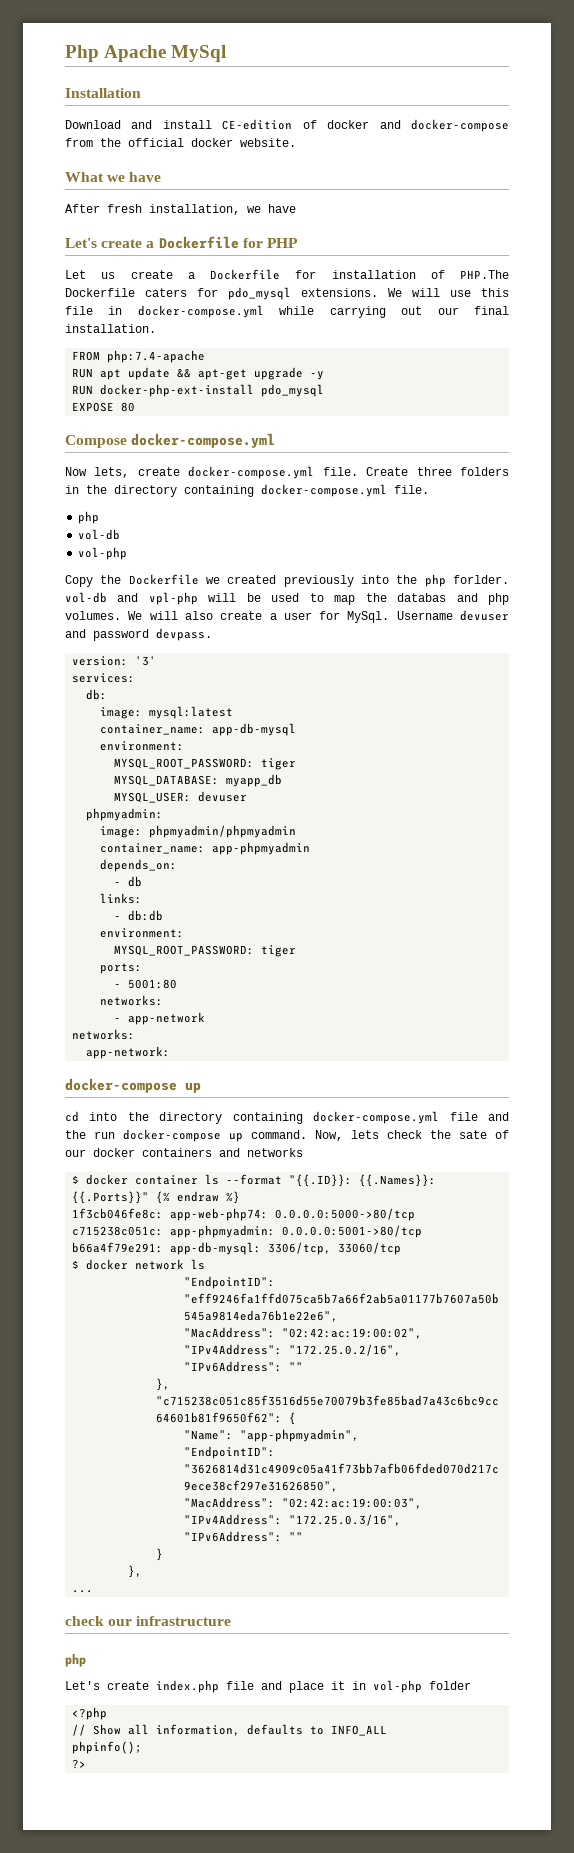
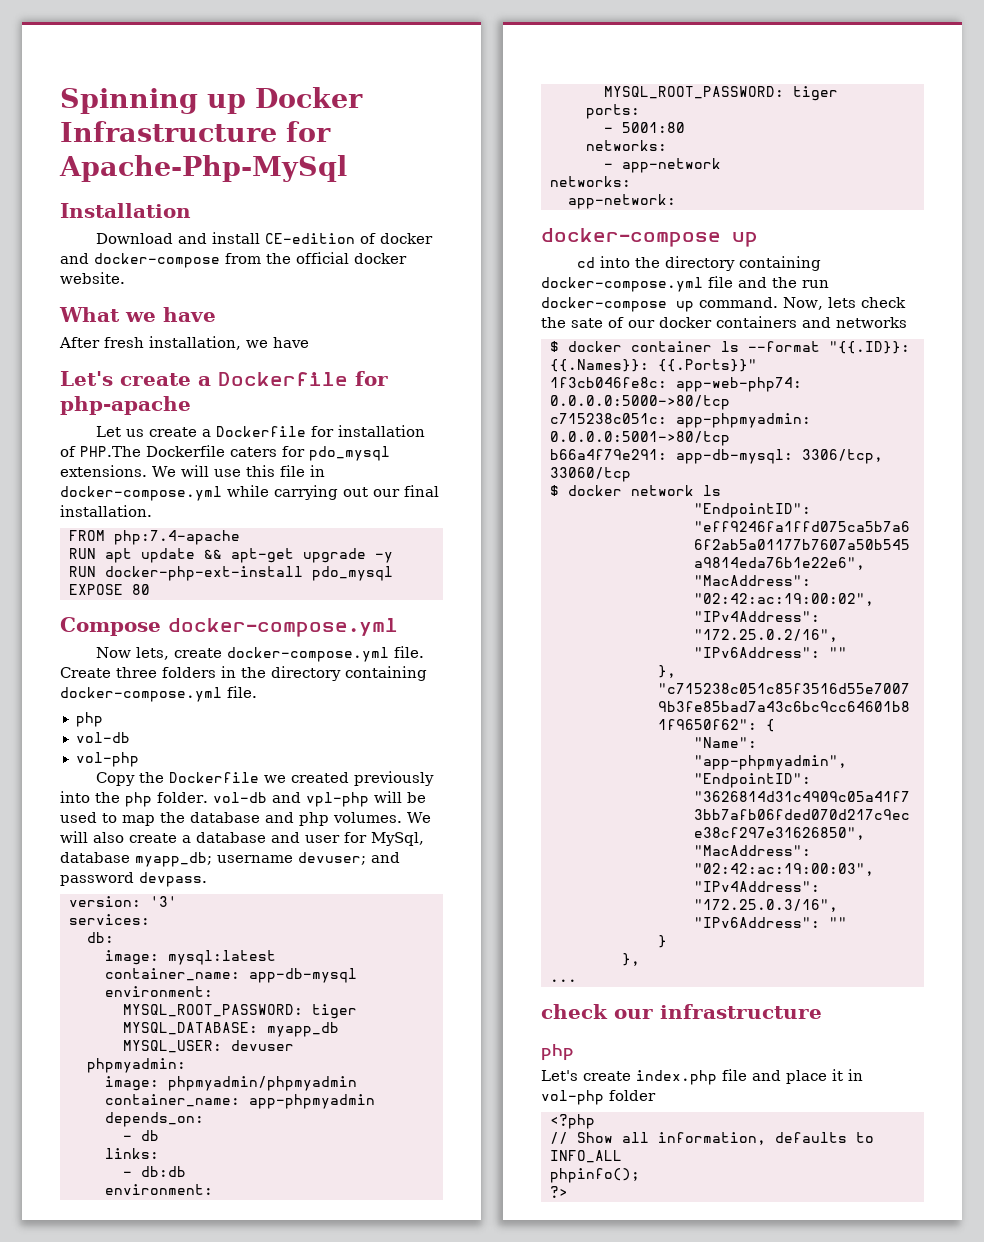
- Php Apache MySql
+ Spinning up Docker Infrastructure for Apache-Php-MySql
- Let's create a Dockerfile for PHP
+ Let's create a Dockerfile for php-apache
- Copy the Dockerfile we created previously into the php forlder. vol-db and vpl-php will be used to map the databas and php volumes.
+ Copy the Dockerfile we created previously into the php folder. vol-db and vpl-php will be used to map the database and php volumes.
- We will also create a user for MySql. Username devuser and password devpass.
+ We will also create a database and user for MySql, database myapp_db; username devuser; and password devpass.
- $ docker container ls --format "{{.ID}}: {{.Names}}: {{.Ports}}" {% endraw %}
+ $ docker container ls --format "{{.ID}}: {{.Names}}: {{.Ports}}"

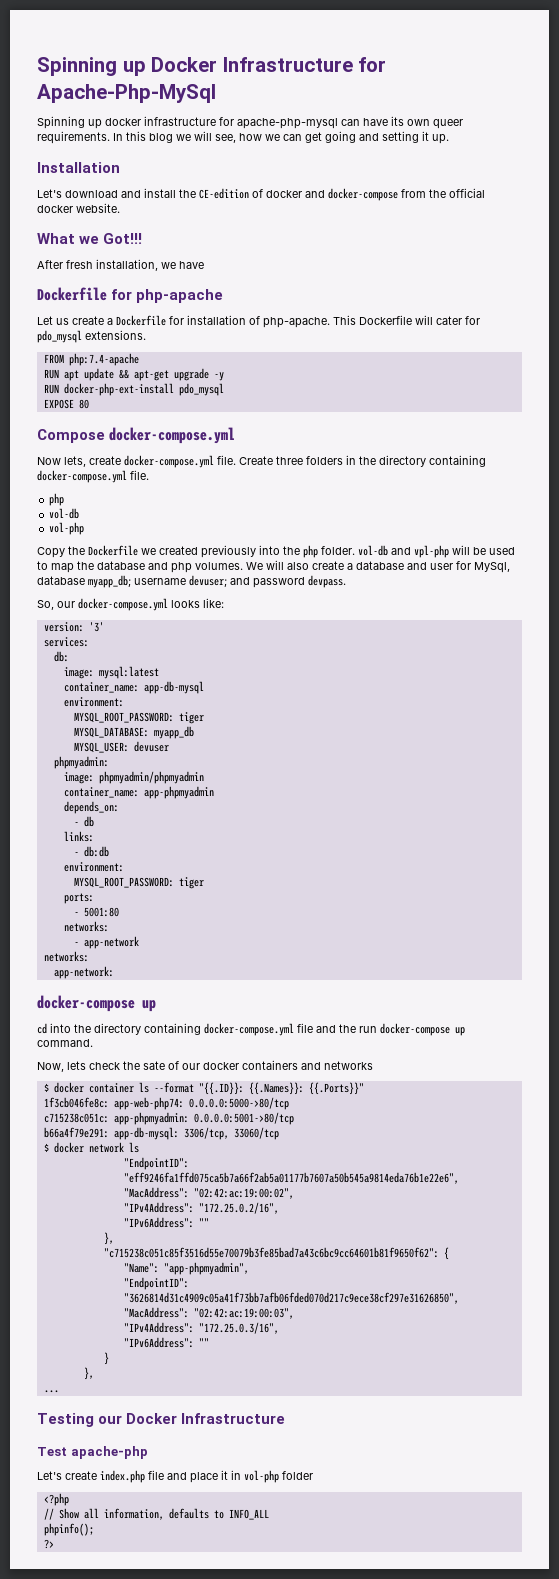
+ Spinning up docker infrastructure for apache-php-mysql can have its own queer requirements. In this blog we will see, how we can get going and setting it up.
- Download and install CE-edition of docker and docker-compose from the official docker website.
+ Let's download and install the CE-edition of docker and docker-compose from the official docker website.
- What we have
+ What we Got!!!
- Let's create a Dockerfile for php-apache
+ Dockerfile for php-apache
- Let us create a Dockerfile for installation of PHP.The Dockerfile caters for pdo_mysql extensions. We will use this file in docker-compose.yml while carrying out our final installation.
+ Let us create a Dockerfile for installation of php-apache. This Dockerfile will cater for pdo_mysql extensions.
+ So, our docker-compose.yml looks like:
- cd into the directory containing docker-compose.yml file and the run docker-compose up command. Now, lets check the sate of our docker containers and networks
+ cd into the directory containing docker-compose.yml file and the run docker-compose up command.
+ Now, lets check the sate of our docker containers and networks
- check our infrastructure
- php
+ Testing our Docker Infrastructure
+ Test apache-php

